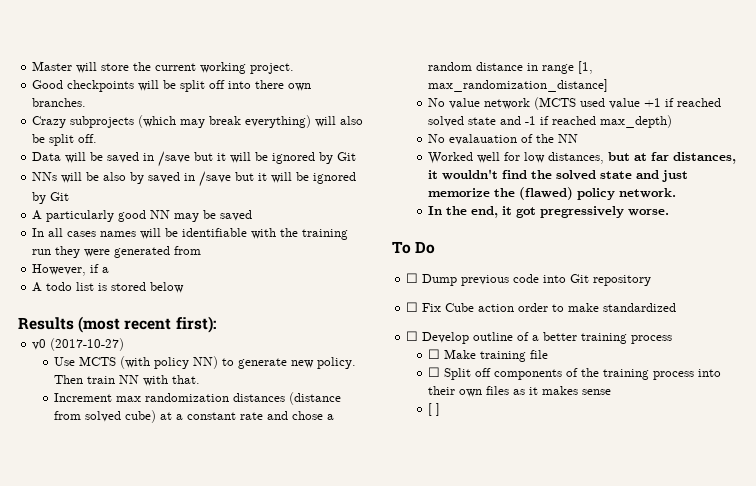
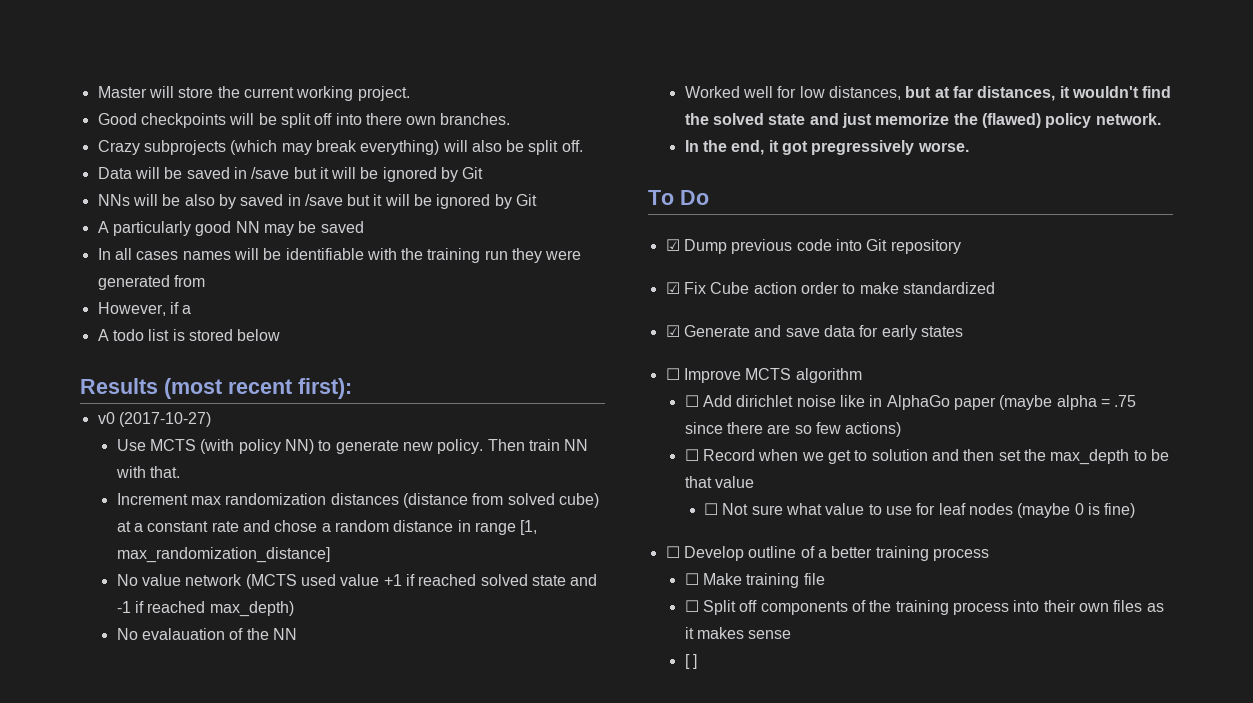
- ☐ Dump previous code into Git repository
+ ☑ Dump previous code into Git repository
- ☐ Fix Cube action order to make standardized
+ ☑ Fix Cube action order to make standardized
+ ☑ Generate and save data for early states
+ ☐ Improve MCTS algorithm
+ ☐ Add dirichlet noise like in AlphaGo paper (maybe alpha = .75 since there are so few actions)
+ ☐ Record when we get to solution and then set the max_depth to be that value
+ ☐ Not sure what value to use for leaf nodes (maybe 0 is fine)

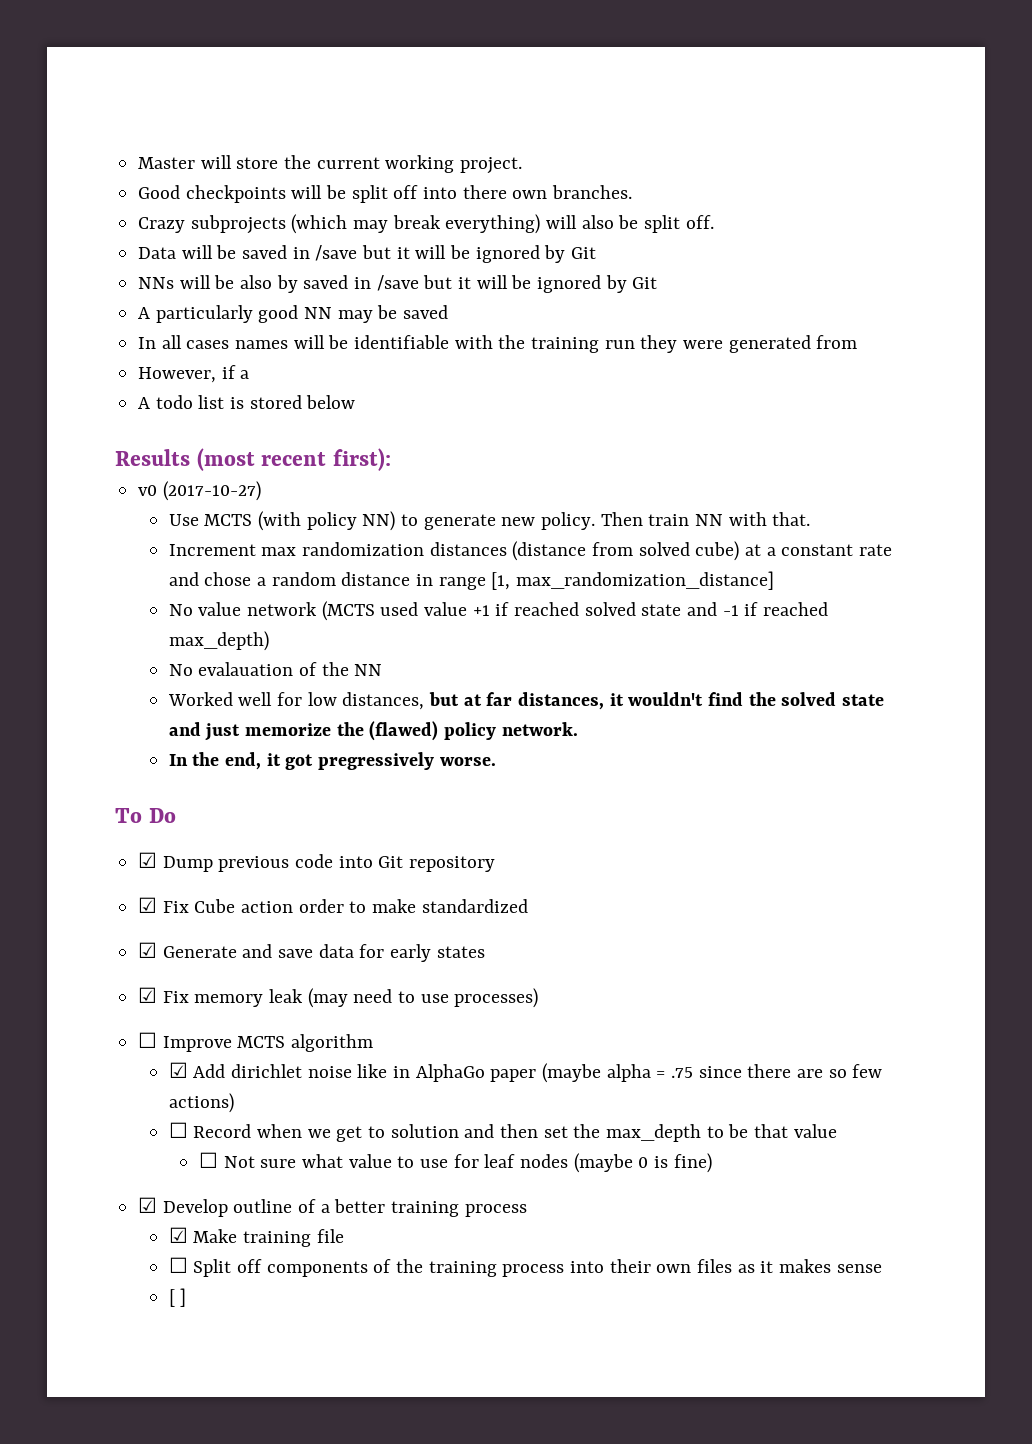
+ ☑ Fix memory leak (may need to use processes)
- ☐ Add dirichlet noise like in AlphaGo paper (maybe alpha = .75 since there are so few actions)
+ ☑ Add dirichlet noise like in AlphaGo paper (maybe alpha = .75 since there are so few actions)
- ☐ Develop outline of a better training process
+ ☑ Develop outline of a better training process
- ☐ Make training file
+ ☑ Make training file

